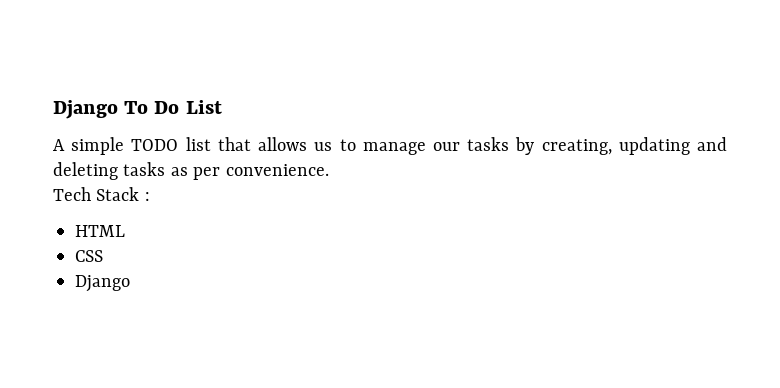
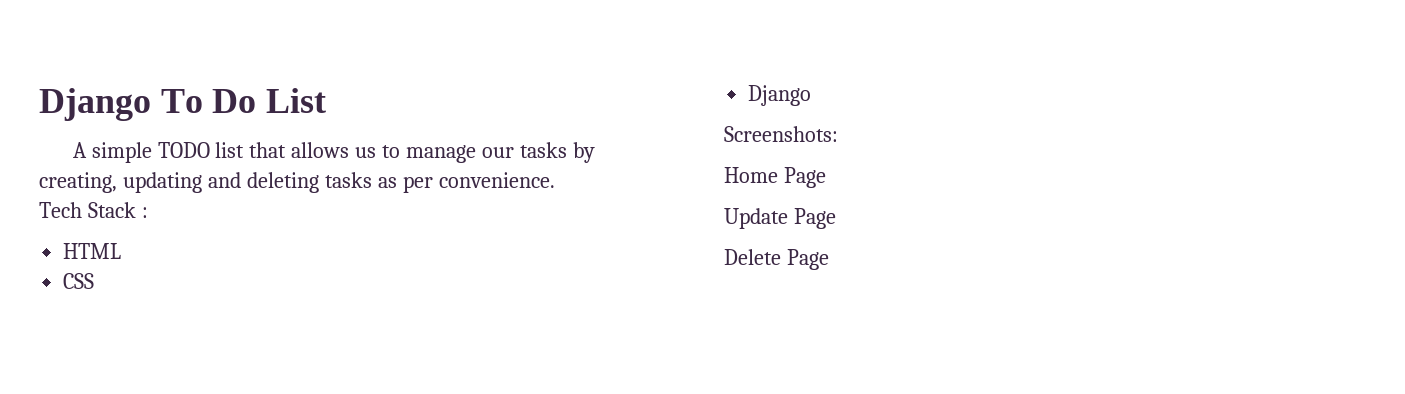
+ Screenshots:
+ Home Page
+ Update Page
+ Delete Page

